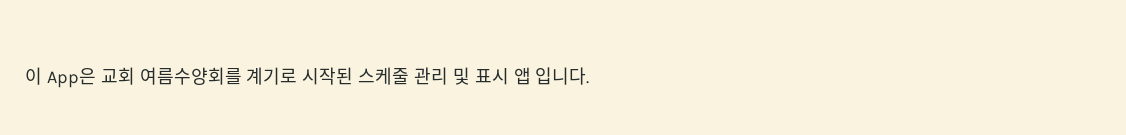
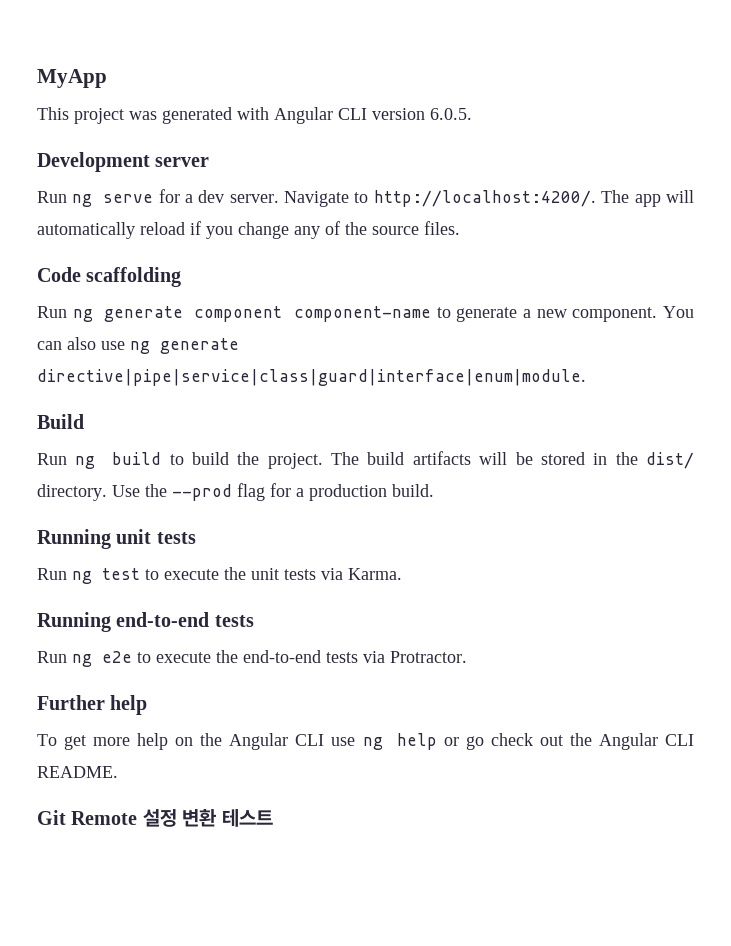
- 이 App은 교회 여름수양회를 계기로 시작된 스케줄 관리 및 표시 앱 입니다.
+ MyApp
+ This project was generated with Angular CLI version 6.0.5.
+ Development server
+ Run ng serve for a dev server. Navigate to http://localhost:4200/. The app will automatically reload if you change any of the source files.
+ Code scaffolding
+ Run ng generate component component-name to generate a new component. You can also use ng generate directive|pipe|service|class|guard|interface|enum|module.
+ Build
+ Run ng build to build the project. The build artifacts will be stored in the dist/ directory. Use the --prod flag for a production build.
+ Running unit tests
+ Run ng test to execute the unit tests via Karma.
+ Running end-to-end tests
+ Run ng e2e to execute the end-to-end tests via Protractor.
+ Further help
+ To get more help on the Angular CLI use ng help or go check out the Angular CLI README.
+ Git Remote 설정 변환 테스트

